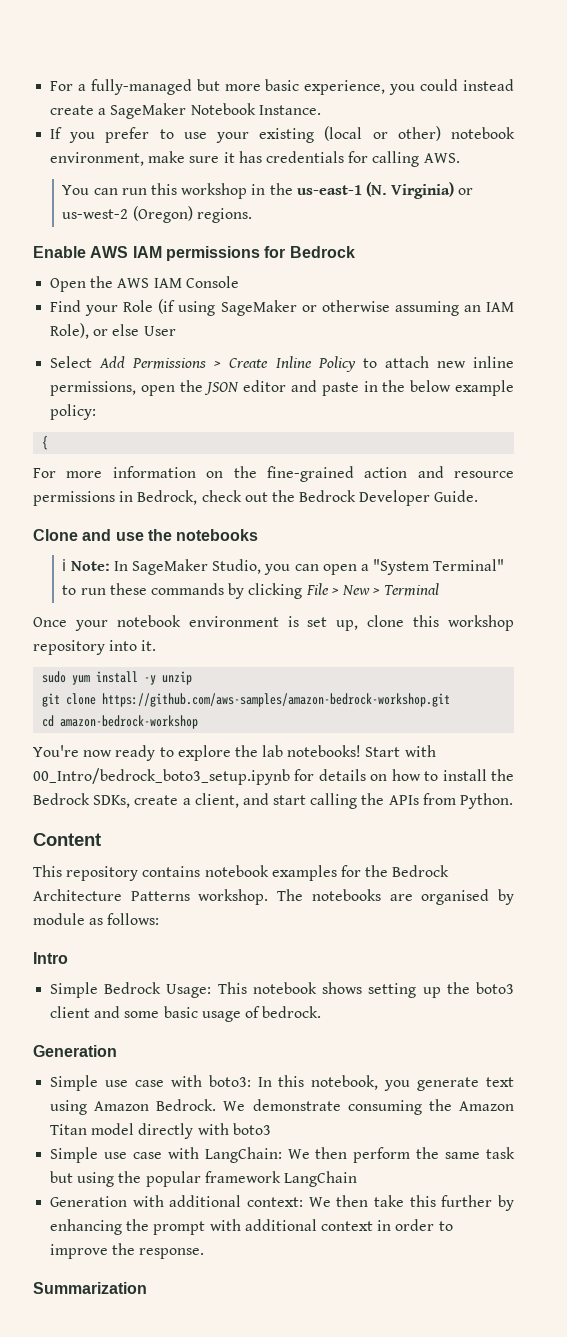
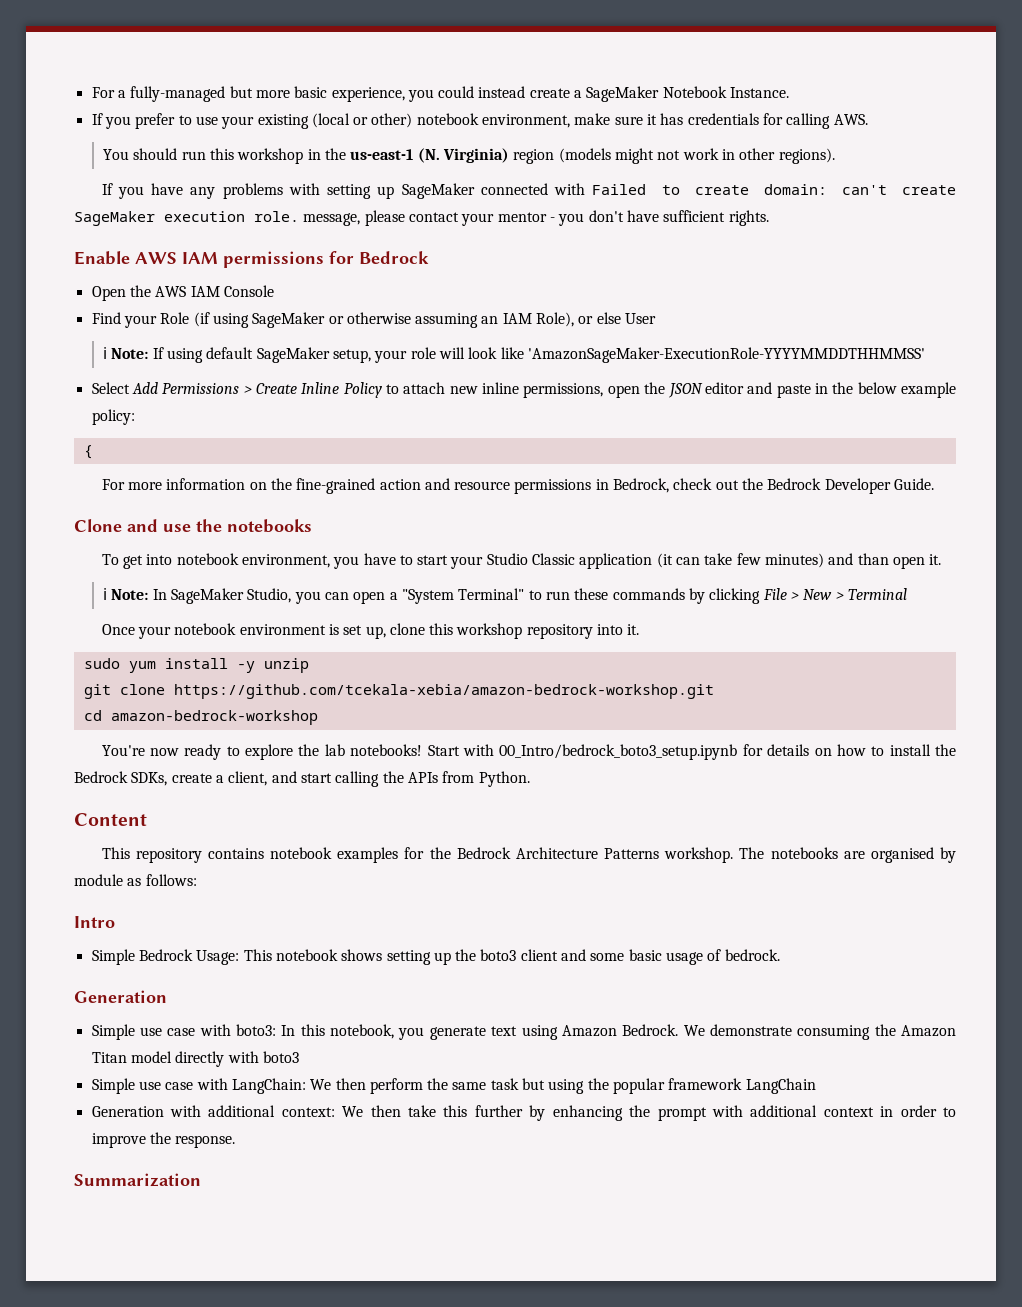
- You can run this workshop in the us-east-1 (N. Virginia) or us-west-2 (Oregon) regions.
+ You should run this workshop in the us-east-1 (N. Virginia) region (models might not work in other regions).
+ If you have any problems with setting up SageMaker connected with Failed to create domain: can't create SageMaker execution role. message, please contact your mentor - you don't have sufficient rights.
+ ℹ Note: If using default SageMaker setup, your role will look like 'AmazonSageMaker-ExecutionRole-YYYYMMDDTHHMMSS'
+ To get into notebook environment, you have to start your Studio Classic application (it can take few minutes) and than open it.
- git clone https://github.com/aws-samples/amazon-bedrock-workshop.git
+ git clone https://github.com/tcekala-xebia/amazon-bedrock-workshop.git

